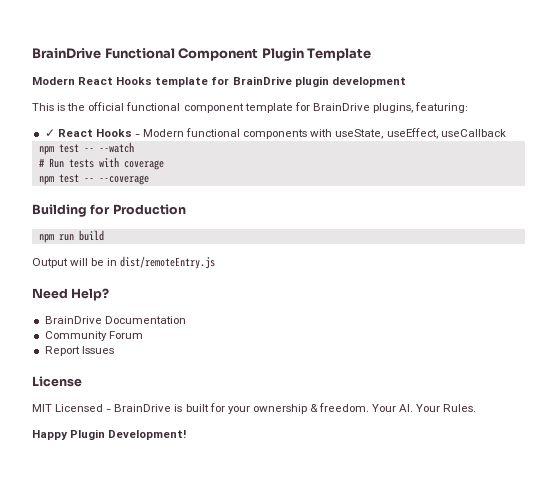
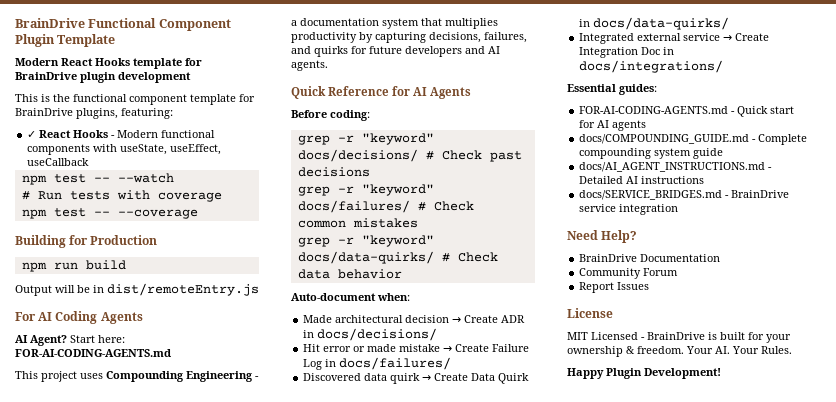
- This is the official functional component template for BrainDrive plugins, featuring:
+ This is the functional component template for BrainDrive plugins, featuring:
+ For AI Coding Agents
+ AI Agent? Start here: FOR-AI-CODING-AGENTS.md
+ This project uses Compounding Engineering - a documentation system that multiplies productivity by capturing decisions, failures, and quirks for future developers and AI agents.
+ Quick Reference for AI Agents
+ Before coding:
+ grep -r "keyword" docs/decisions/ # Check past decisions
+ grep -r "keyword" docs/failures/ # Check common mistakes
+ grep -r "keyword" docs/data-quirks/ # Check data behavior
+ Auto-document when:
+ Made architectural decision → Create ADR in docs/decisions/
+ Hit error or made mistake → Create Failure Log in docs/failures/
+ Discovered data quirk → Create Data Quirk in docs/data-quirks/
+ Integrated external service → Create Integration Doc in docs/integrations/
+ Essential guides:
+ FOR-AI-CODING-AGENTS.md - Quick start for AI agents
+ docs/COMPOUNDING_GUIDE.md - Complete compounding system guide
+ docs/AI_AGENT_INSTRUCTIONS.md - Detailed AI instructions
+ docs/SERVICE_BRIDGES.md - BrainDrive service integration

